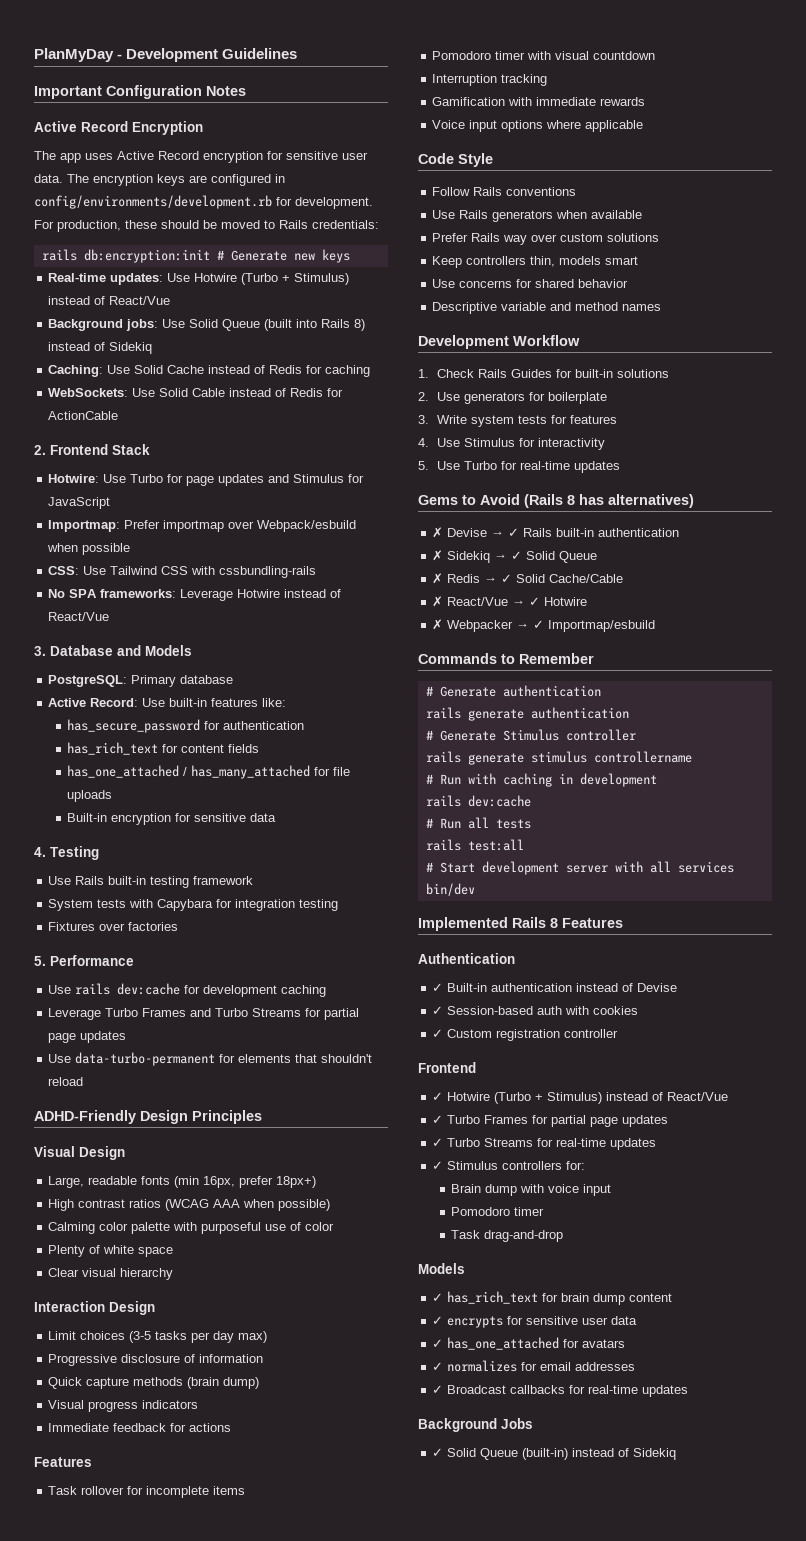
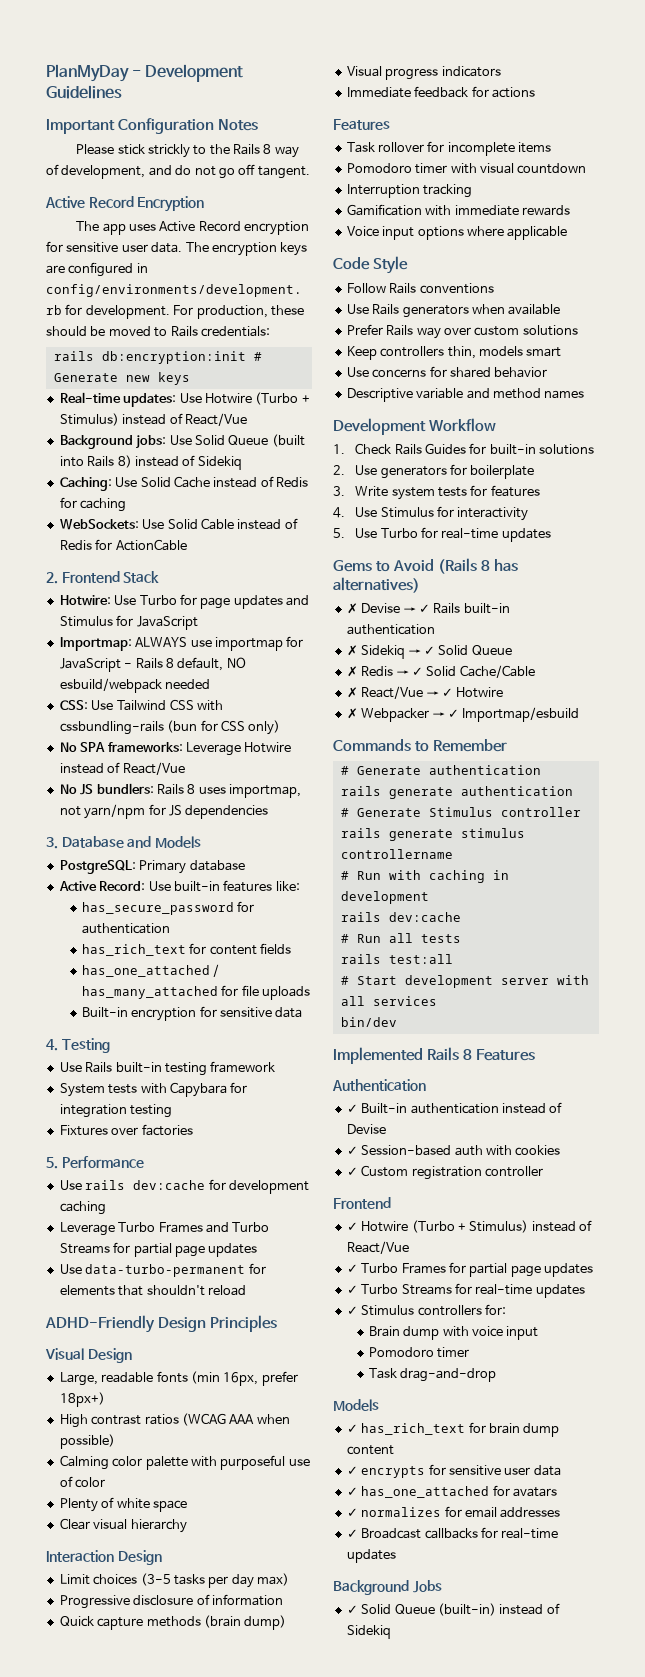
+ Please stick strickly to the Rails 8 way of development, and do not go off tangent.
- Importmap: Prefer importmap over Webpack/esbuild when possible
+ Importmap: ALWAYS use importmap for JavaScript - Rails 8 default, NO esbuild/webpack needed
- CSS: Use Tailwind CSS with cssbundling-rails
+ CSS: Use Tailwind CSS with cssbundling-rails (bun for CSS only)
+ No JS bundlers: Rails 8 uses importmap, not yarn/npm for JS dependencies

